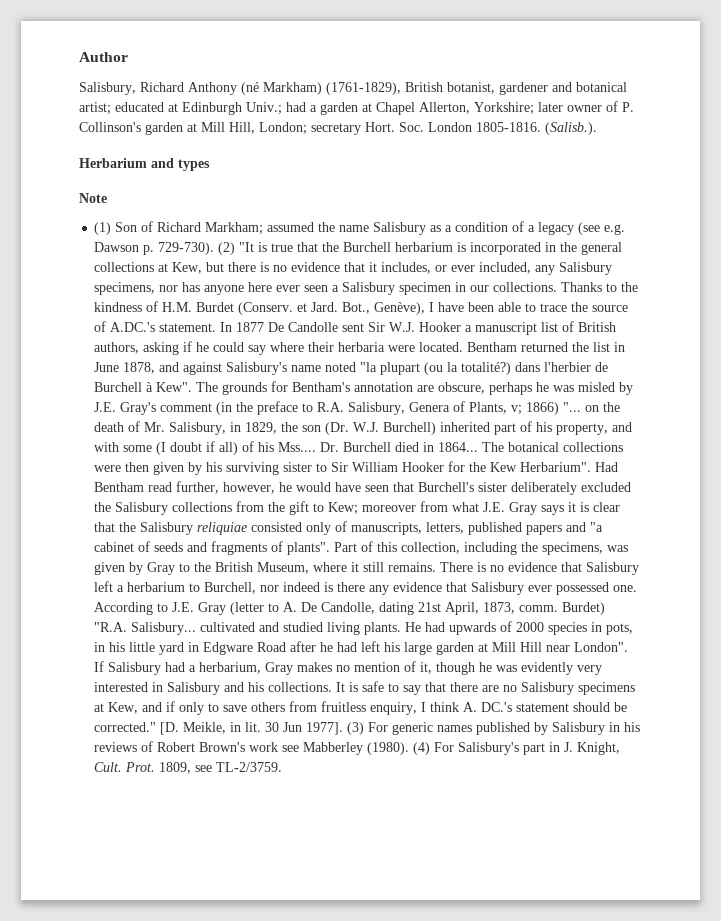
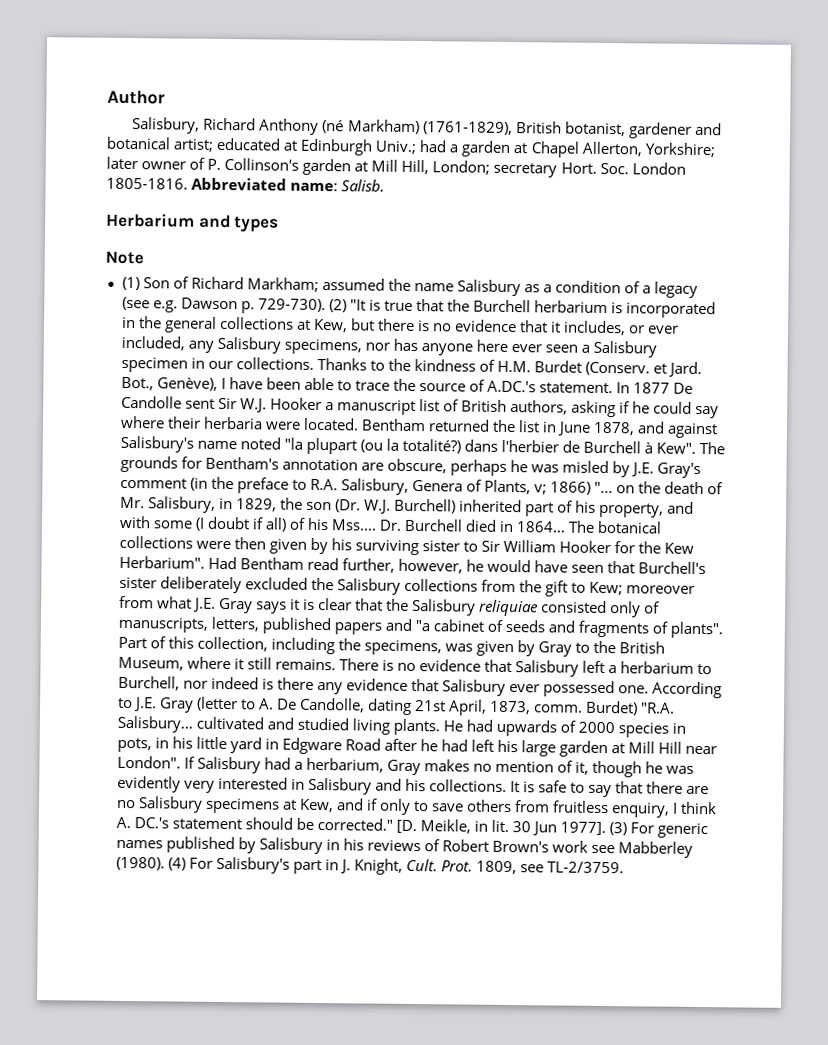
- (Salisb.).
+ Abbreviated name: Salisb.

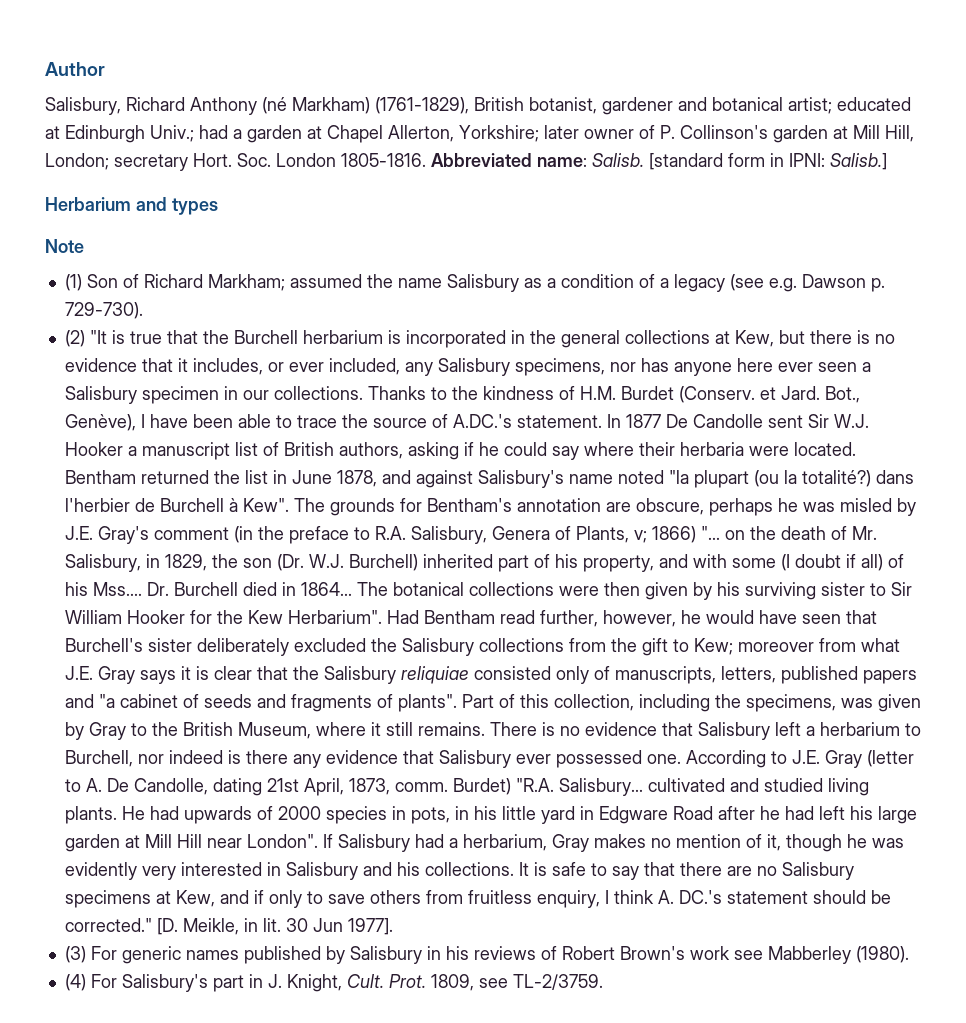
+ [standard form in IPNI: Salisb.]
- assumed the name Salisbury as a condition of a legacy (see e.g. Dawson p. 729-730). (2) "It is true that the Burchell herbarium is incorporated in the general collections at Kew, but there is no evidence that it includes, or ever included, any Salisbury specimens, nor has anyone here ever seen a Salisbury specimen in our collections.
+ assumed the name Salisbury as a condition of a legacy (see e.g. Dawson p. 729-730).
+ (2) "It is true that the Burchell herbarium is incorporated in the general collections at Kew, but there is no evidence that it includes, or ever included, any Salisbury specimens, nor has anyone here ever seen a Salisbury specimen in our collections.
- 30 Jun 1977]. (3) For generic names published by Salisbury in his reviews of Robert Brown's work see Mabberley (1980). (4) For Salisbury's part in J. Knight, Cult.
+ 30 Jun 1977].
+ (3) For generic names published by Salisbury in his reviews of Robert Brown's work see Mabberley (1980).
+ (4) For Salisbury's part in J. Knight, Cult.

